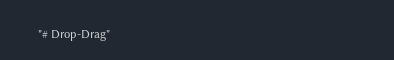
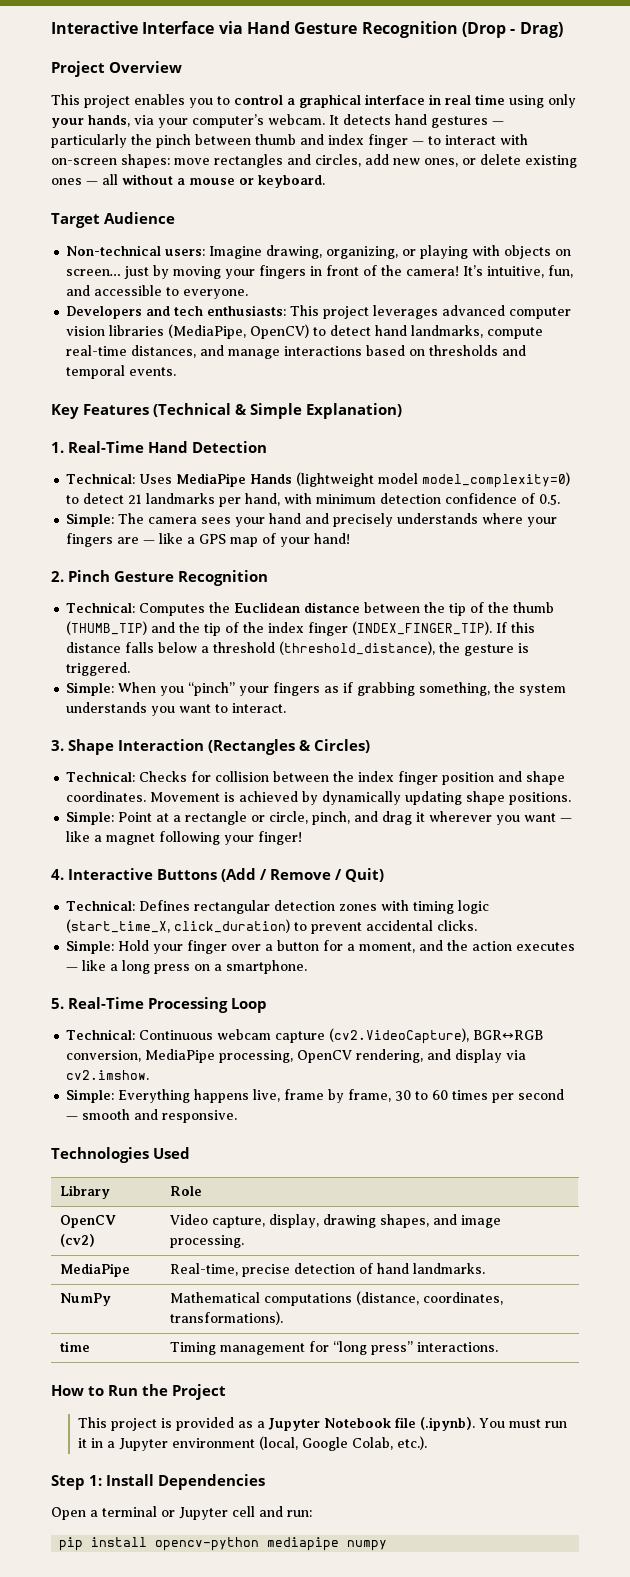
- "# Drop-Drag"
+ Interactive Interface via Hand Gesture Recognition (Drop - Drag)
+ Project Overview
+ This project enables you to control a graphical interface in real time using only your hands, via your computer’s webcam. It detects hand gestures — particularly the pinch between thumb and index finger — to interact with on-screen shapes: move rectangles and circles, add new ones, or delete existing ones — all without a mouse or keyboard.
+ Target Audience
+ Non-technical users: Imagine drawing, organizing, or playing with objects on screen… just by moving your fingers in front of the camera! It’s intuitive, fun, and accessible to everyone.
+ Developers and tech enthusiasts: This project leverages advanced computer vision libraries (MediaPipe, OpenCV) to detect hand landmarks, compute real-time distances, and manage interactions based on thresholds and temporal events.
+ Key Features (Technical & Simple Explanation)
+ 1. Real-Time Hand Detection
+ Technical: Uses MediaPipe Hands (lightweight model model_complexity=0) to detect 21 landmarks per hand, with minimum detection confidence of 0.5.
+ Simple: The camera sees your hand and precisely understands where your fingers are — like a GPS map of your hand!
+ 2. Pinch Gesture Recognition
+ Technical: Computes the Euclidean distance between the tip of the thumb (THUMB_TIP) and the tip of the index finger (INDEX_FINGER_TIP). If this distance falls below a threshold (threshold_distance), the gesture is triggered.
+ Simple: When you “pinch” your fingers as if grabbing something, the system understands you want to interact.
+ 3. Shape Interaction (Rectangles & Circles)
+ Technical: Checks for collision between the index finger position and shape coordinates. Movement is achieved by dynamically updating shape positions.
+ Simple: Point at a rectangle or circle, pinch, and drag it wherever you want — like a magnet following your finger!
+ 4. Interactive Buttons (Add / Remove / Quit)
+ Technical: Defines rectangular detection zones with timing logic (start_time_X, click_duration) to prevent accidental clicks.
+ Simple: Hold your finger over a button for a moment, and the action executes — like a long press on a smartphone.
+ 5. Real-Time Processing Loop
+ Technical: Continuous webcam capture (cv2.VideoCapture), BGR↔RGB conversion, MediaPipe processing, OpenCV rendering, and display via cv2.imshow.
+ Simple: Everything happens live, frame by frame, 30 to 60 times per second — smooth and responsive.
+ Technologies Used
+ Library | Role
+ OpenCV (cv2) | Video capture, display, drawing shapes, and image processing.
+ MediaPipe | Real-time, precise detection of hand landmarks.
+ NumPy | Mathematical computations (distance, coordinates, transformations).
+ time | Timing management for “long press” interactions.
+ How to Run the Project
+ This project is provided as a Jupyter Notebook file (.ipynb). You must run it in a Jupyter environment (local, Google Colab, etc.).
+ Step 1: Install Dependencies
+ Open a terminal or Jupyter cell and run:
+ pip install opencv-python mediapipe numpy

